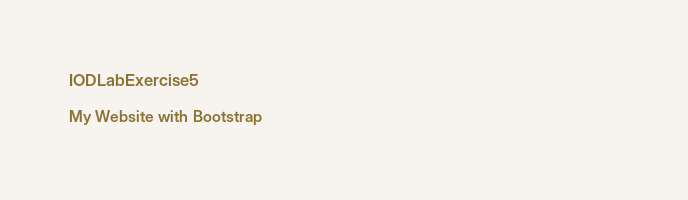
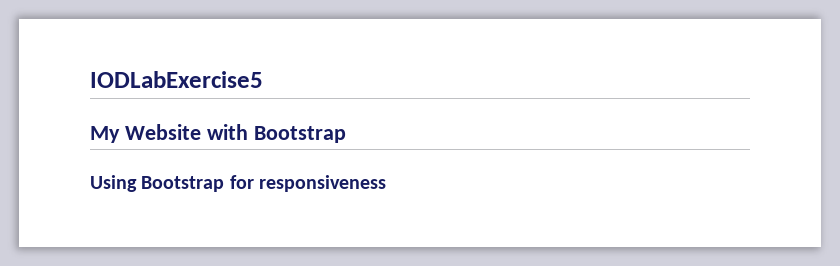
+ Using Bootstrap for responsiveness

